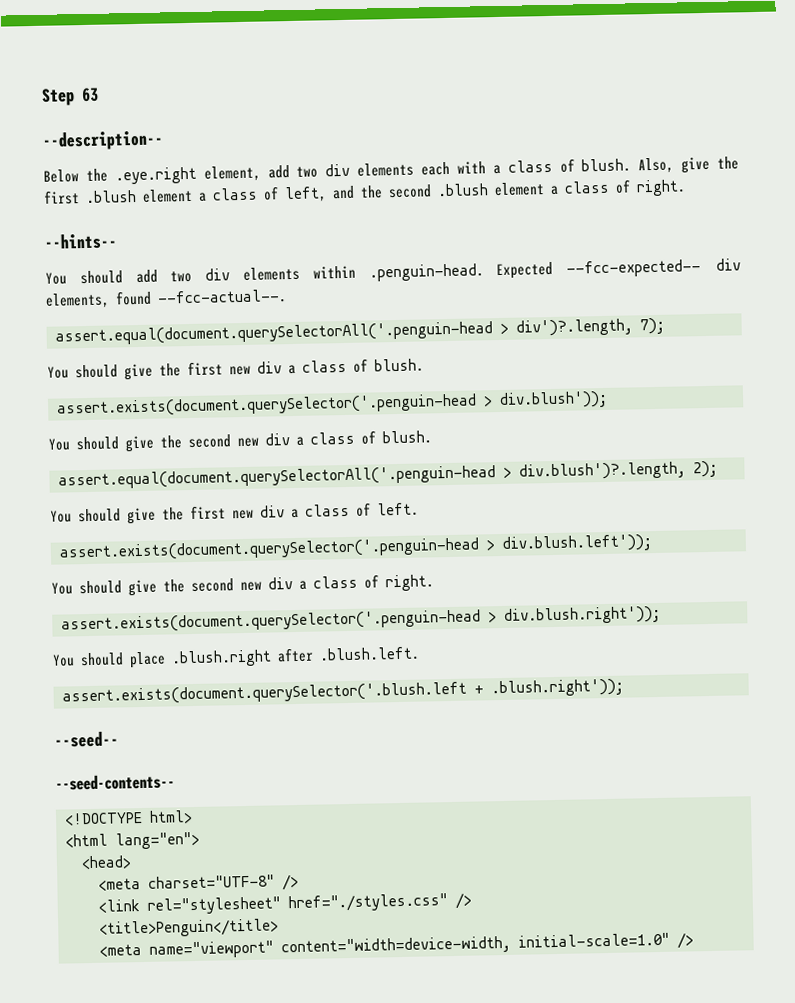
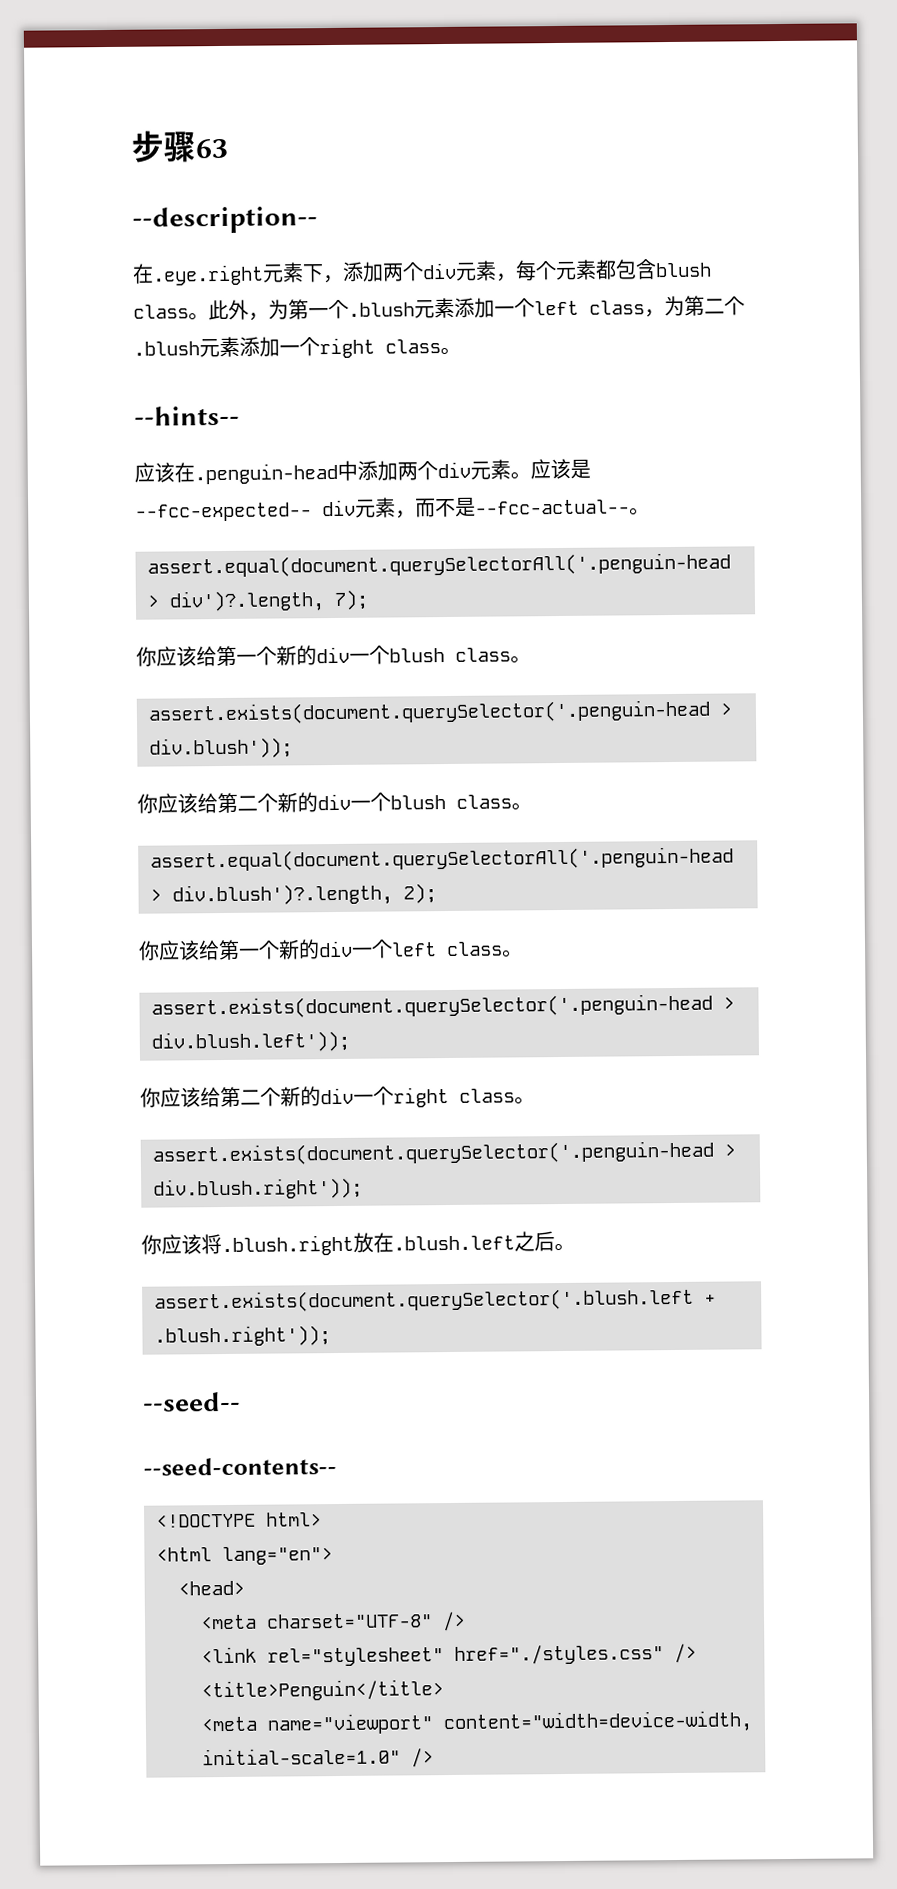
- Step 63
+ 步骤63
- Below the .eye.right element, add two div elements each with a class of blush. Also, give the first .blush element a class of left, and the second .blush element a class of right.
+ 在.eye.right元素下，添加两个div元素，每个元素都包含blush class。此外，为第一个.blush元素添加一个left class，为第二个.blush元素添加一个right class。
  --hints--
- You should add two div elements within .penguin-head. Expected --fcc-expected-- div elements, found --fcc-actual--.
+ 应该在.penguin-head中添加两个div元素。应该是--fcc-expected-- div元素，而不是--fcc-actual--。
  assert.equal(document.querySelectorAll('.penguin-head > div')?.length, 7);
- You should give the first new div a class of blush.
+ 你应该给第一个新的div一个blush class。
  assert.exists(document.querySelector('.penguin-head > div.blush'));
- You should give the second new div a class of blush.
+ 你应该给第二个新的div一个blush class。
  assert.equal(document.querySelectorAll('.penguin-head > div.blush')?.length, 2);
- You should give the first new div a class of left.
+ 你应该给第一个新的div一个left class。
  assert.exists(document.querySelector('.penguin-head > div.blush.left'));
- You should give the second new div a class of right.
+ 你应该给第二个新的div一个right class。
  assert.exists(document.querySelector('.penguin-head > div.blush.right'));
- You should place .blush.right after .blush.left.
+ 你应该将.blush.right放在.blush.left之后。

